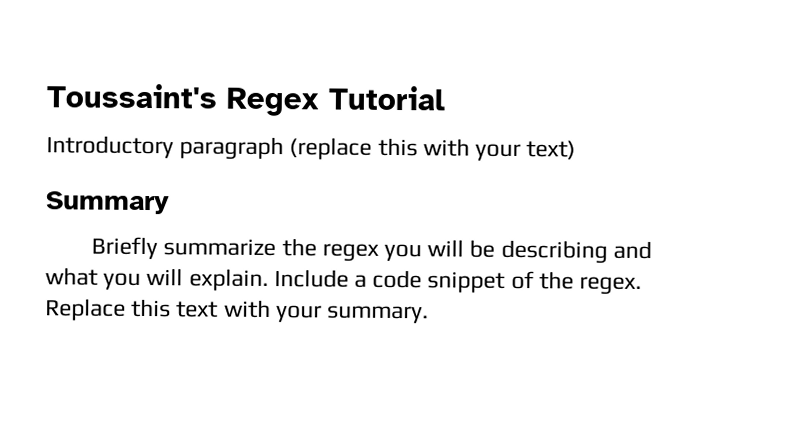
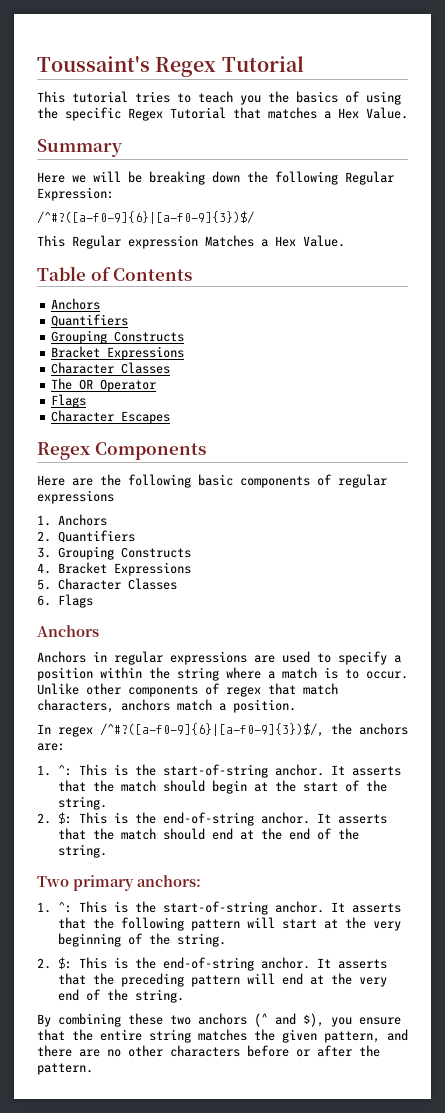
- Introductory paragraph (replace this with your text)
+ This tutorial tries to teach you the basics of using the specific Regex Tutorial that matches a Hex Value.
  Summary
- Briefly summarize the regex you will be describing and what you will explain. Include a code snippet of the regex. Replace this text with your summary.
+ Here we will be breaking down the following Regular Expression:
+ /^#?([a-f0-9]{6}|[a-f0-9]{3})$/
+ This Regular expression Matches a Hex Value.
+ Table of Contents
+ Anchors
+ Quantifiers
+ Grouping Constructs
+ Bracket Expressions
+ Character Classes
+ The OR Operator
+ Flags
+ Character Escapes
+ Regex Components
+ Here are the following basic components of regular expressions
+ 1. Anchors
+ 2. Quantifiers
+ 3. Grouping Constructs
+ 4. Bracket Expressions
+ 5. Character Classes
+ 6. Flags
+ Anchors
+ Anchors in regular expressions are used to specify a position within the string where a match is to occur. Unlike other components of regex that match characters, anchors match a position.
+ In regex /^#?([a-f0-9]{6}|[a-f0-9]{3})$/, the anchors are:
+ 1. ^: This is the start-of-string anchor. It asserts that the match should begin at the start of the string.
+ 2. $: This is the end-of-string anchor. It asserts that the match should end at the end of the string.
+ Two primary anchors:
+ 1. ^: This is the start-of-string anchor. It asserts that the following pattern will start at the very beginning of the string.
+ 2. $: This is the end-of-string anchor. It asserts that the preceding pattern will end at the very end of the string.
+ By combining these two anchors (^ and $), you ensure that the entire string matches the given pattern, and there are no other characters before or after the pattern.

